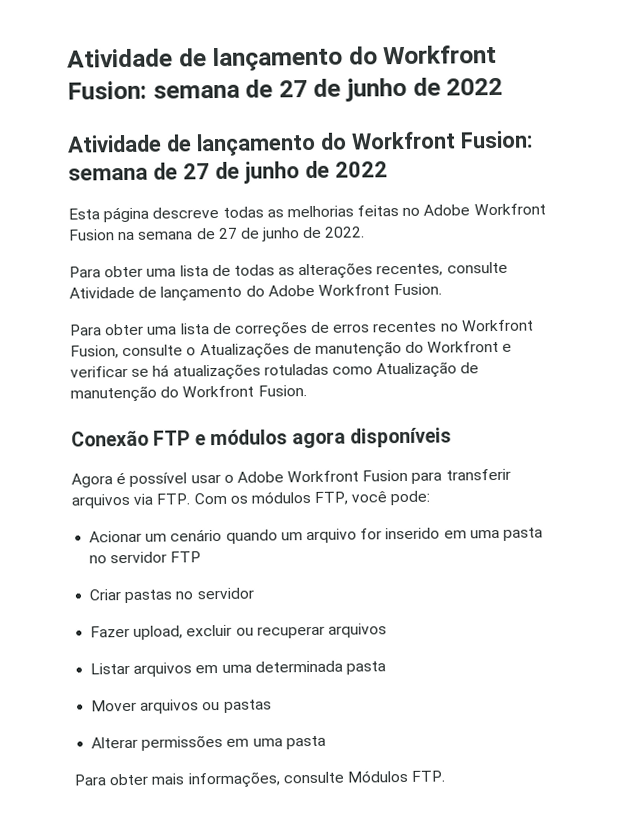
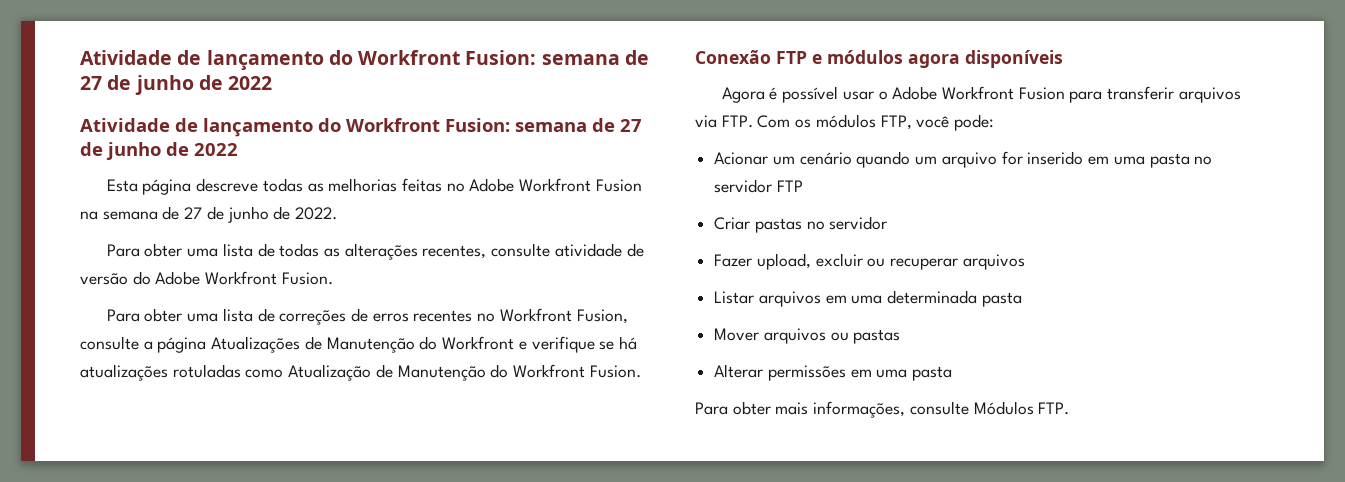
- Para obter uma lista de todas as alterações recentes, consulte Atividade de lançamento do Adobe Workfront Fusion.
+ Para obter uma lista de todas as alterações recentes, consulte atividade de versão do Adobe Workfront Fusion.
- Para obter uma lista de correções de erros recentes no Workfront Fusion, consulte o Atualizações de manutenção do Workfront e verificar se há atualizações rotuladas como Atualização de manutenção do Workfront Fusion.
+ Para obter uma lista de correções de erros recentes no Workfront Fusion, consulte a página Atualizações de Manutenção do Workfront e verifique se há atualizações rotuladas como Atualização de Manutenção do Workfront Fusion.

